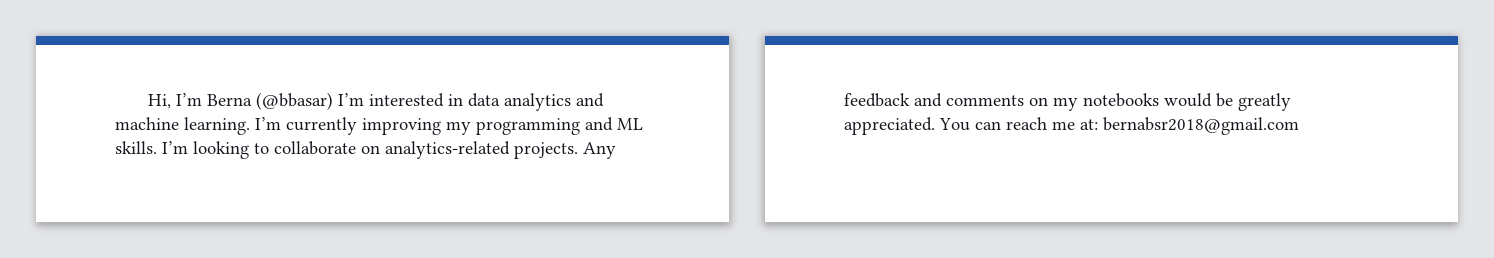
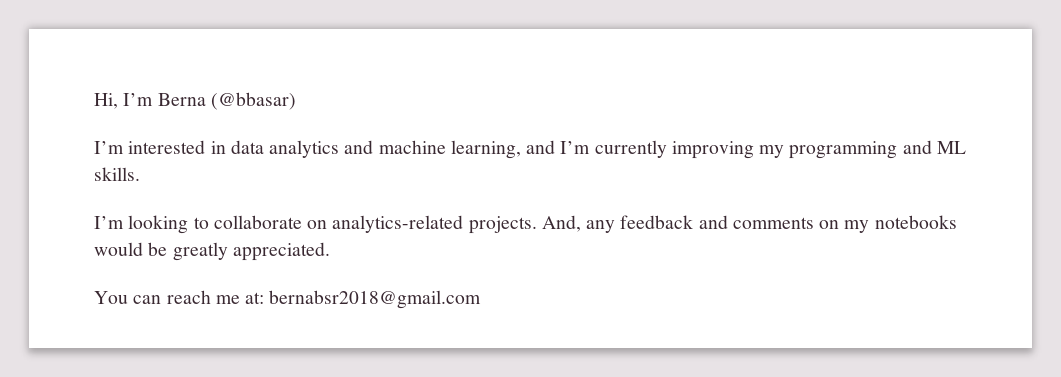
- Hi, I’m Berna (@bbasar) I’m interested in data analytics and machine learning. I’m currently improving my programming and ML skills. I’m looking to collaborate on analytics-related projects.
+ Hi, I’m Berna (@bbasar)
+ I’m interested in data analytics and machine learning, and I’m currently improving my programming and ML skills.
+ I’m looking to collaborate on analytics-related projects.
- Any feedback and comments on my notebooks would be greatly appreciated. You can reach me at: bernabsr2018@gmail.com
+ And, any feedback and comments on my notebooks would be greatly appreciated.
+ You can reach me at: bernabsr2018@gmail.com

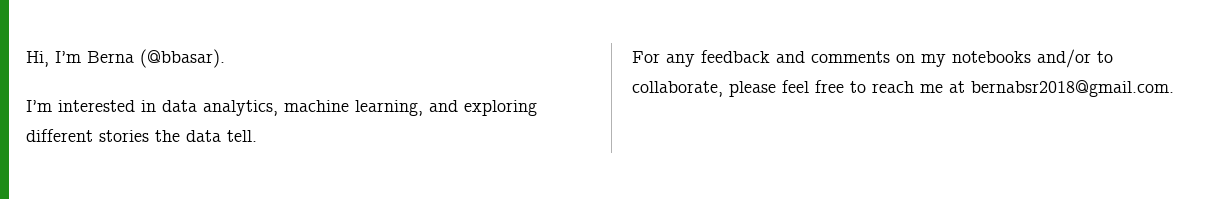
- Hi, I’m Berna (@bbasar)
+ Hi, I’m Berna (@bbasar).
- I’m interested in data analytics and machine learning, and I’m currently improving my programming and ML skills.
- I’m looking to collaborate on analytics-related projects. And, any feedback and comments on my notebooks would be greatly appreciated.
- You can reach me at: bernabsr2018@gmail.com
+ I’m interested in data analytics, machine learning, and exploring different stories the data tell.
+ For any feedback and comments on my notebooks and/or to collaborate, please feel free to reach me at bernabsr2018@gmail.com.

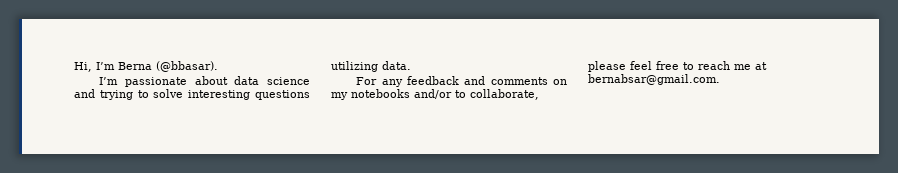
- I’m interested in data analytics, machine learning, and exploring different stories the data tell.
+ I’m passionate about data science and trying to solve interesting questions utilizing data.
- For any feedback and comments on my notebooks and/or to collaborate, please feel free to reach me at bernabsr2018@gmail.com.
+ For any feedback and comments on my notebooks and/or to collaborate, please feel free to reach me at bernabsar@gmail.com.

